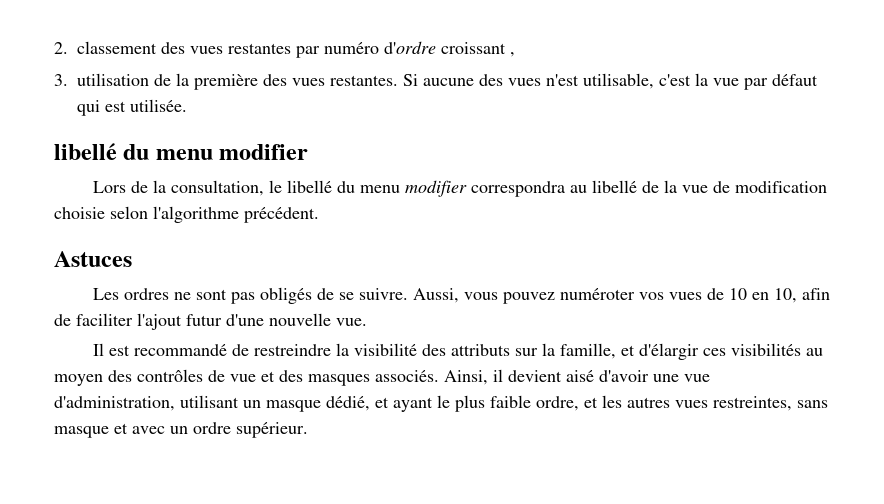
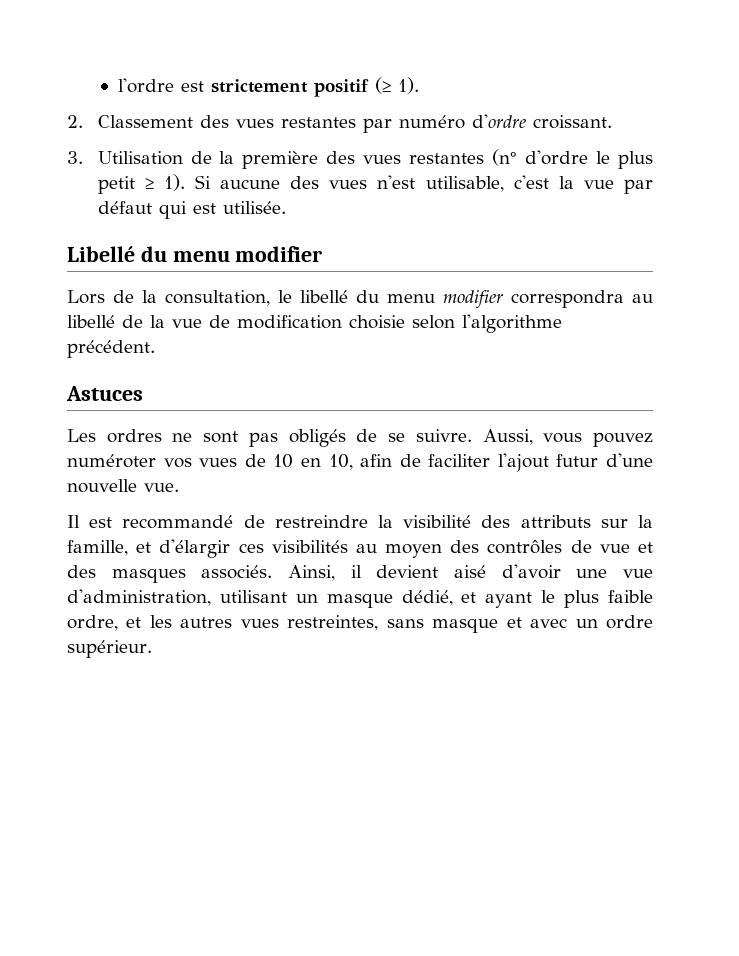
- 2. classement des vues restantes par numéro d'ordre croissant ,
+ l'ordre est strictement positif (≥ 1).
+ 2. Classement des vues restantes par numéro d'ordre croissant.
- 3. utilisation de la première des vues restantes.
+ 3. Utilisation de la première des vues restantes (n° d'ordre le plus petit ≥ 1).
  Si aucune des vues n'est utilisable, c'est la vue par défaut qui est utilisée.
- libellé du menu modifier
+ Libellé du menu modifier

